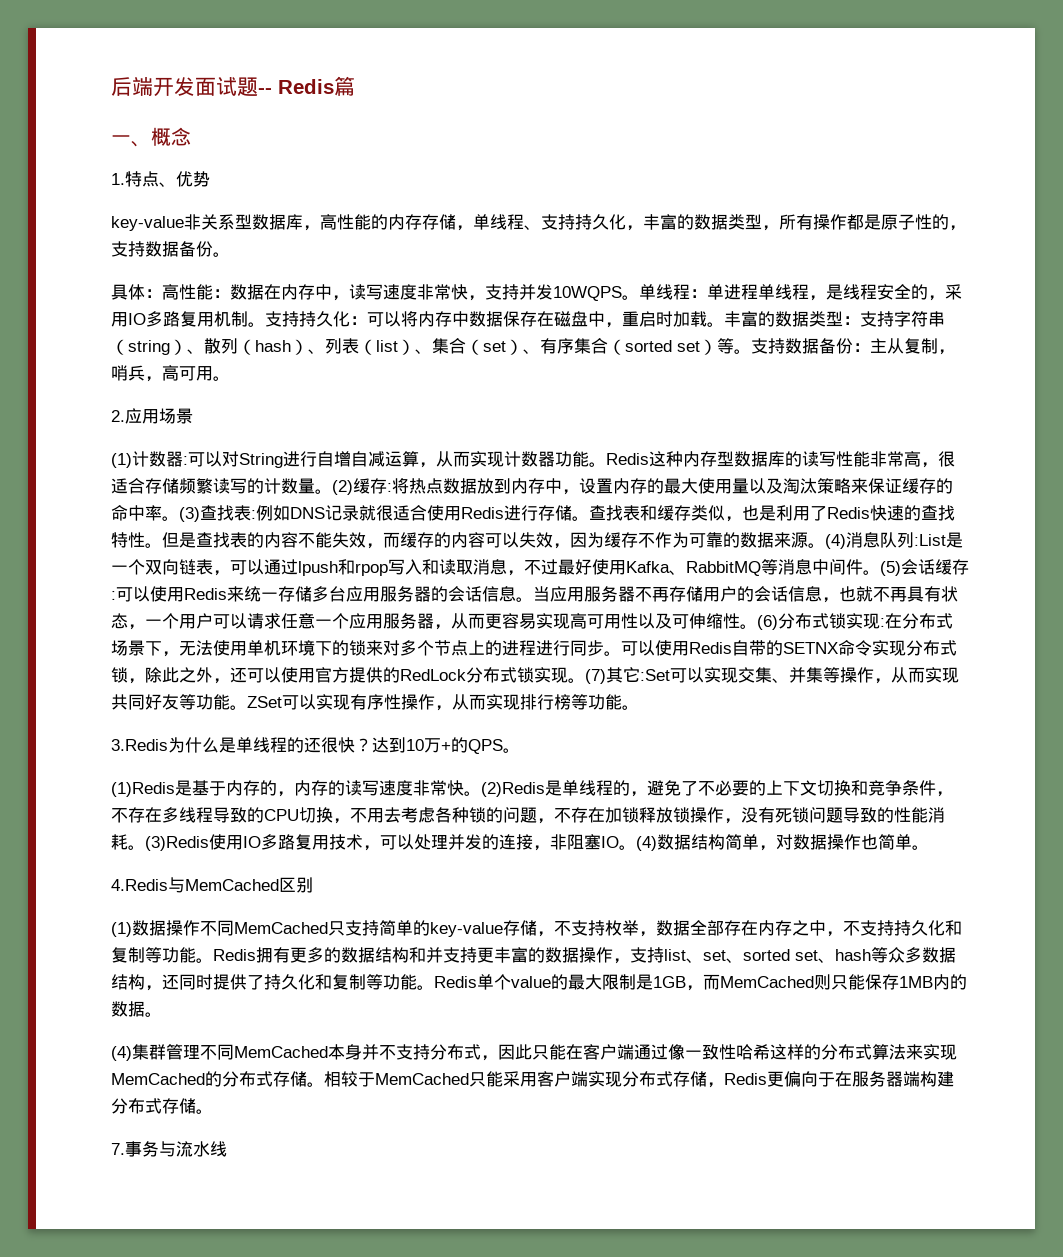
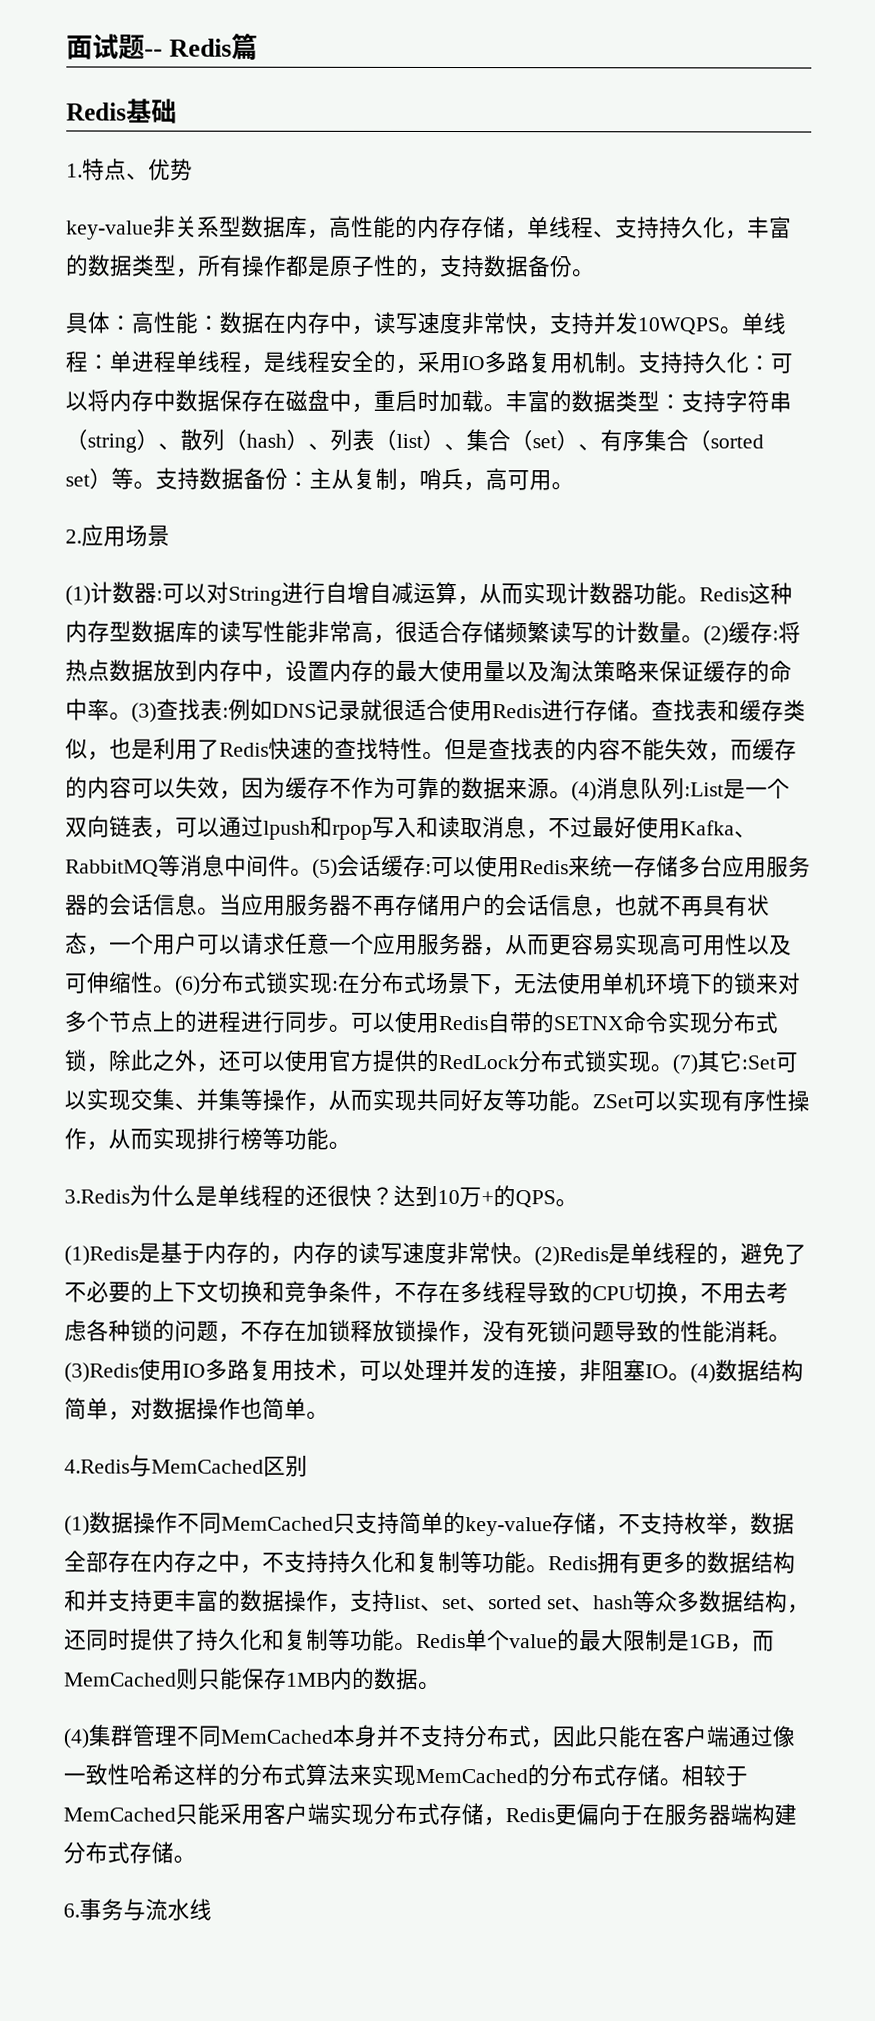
- 后端开发面试题-- Redis篇
+ 面试题-- Redis篇
- 一、概念
+ Redis基础
- 7.事务与流水线
+ 6.事务与流水线

